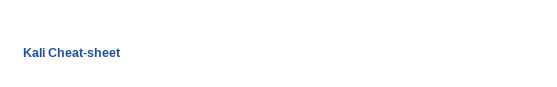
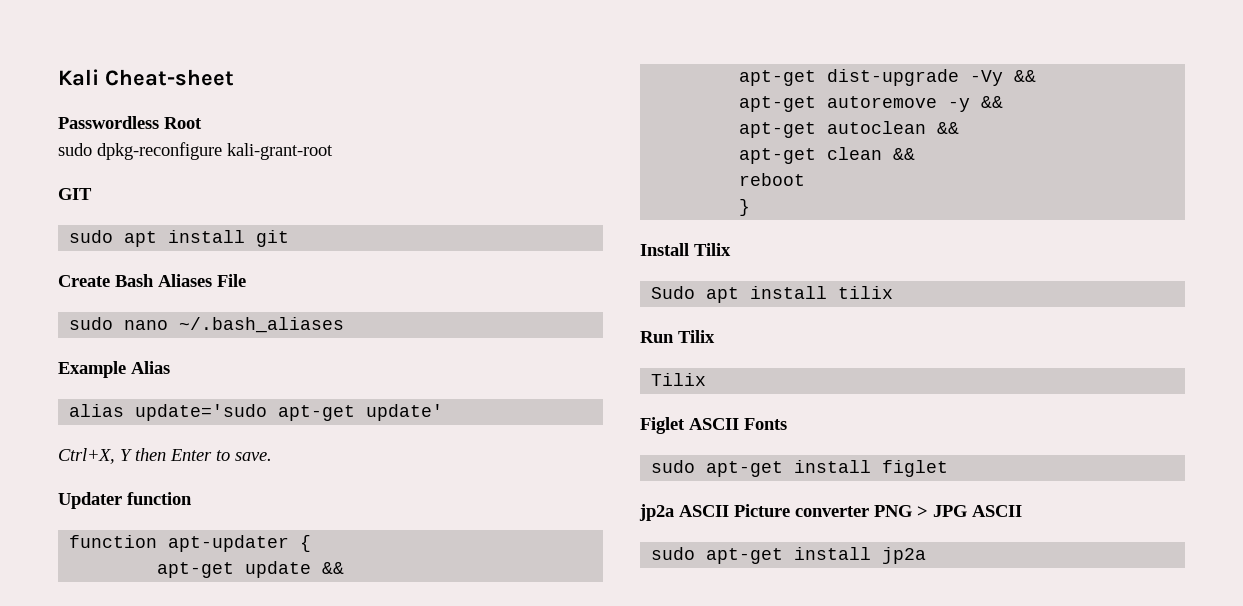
+ Passwordless Root
+ sudo dpkg-reconfigure kali-grant-root
+ GIT
+ sudo apt install git
+ Create Bash Aliases File
+ sudo nano ~/.bash_aliases
+ Example Alias
+ alias update='sudo apt-get update'
+ Ctrl+X, Y then Enter to save.
+ Updater function
+ function apt-updater {
+ apt-get update &&
+ apt-get dist-upgrade -Vy &&
+ apt-get autoremove -y &&
+ apt-get autoclean &&
+ apt-get clean &&
+ reboot
+ }
+ Install Tilix
+ Sudo apt install tilix
+ Run Tilix
+ Tilix
+ Figlet ASCII Fonts
+ sudo apt-get install figlet
+ jp2a ASCII Picture converter PNG > JPG ASCII
+ sudo apt-get install jp2a

